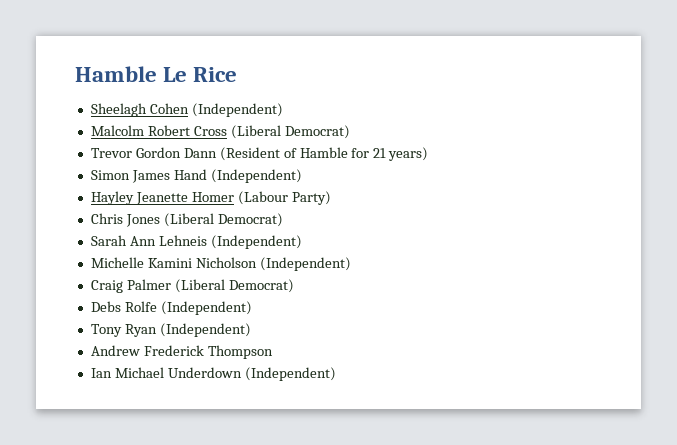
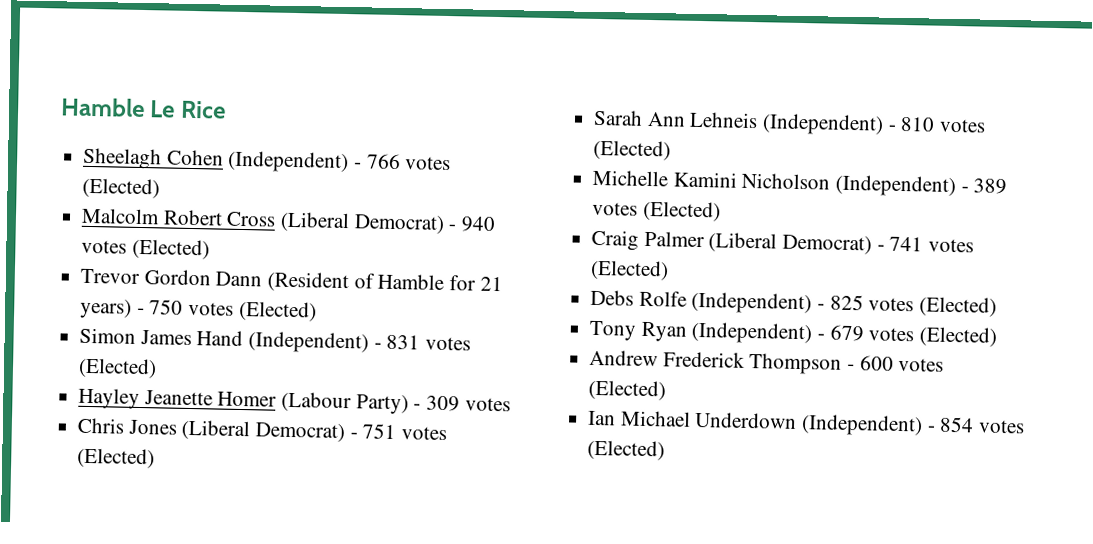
- Sheelagh Cohen (Independent)
+ Sheelagh Cohen (Independent) - 766 votes (Elected)
- Malcolm Robert Cross (Liberal Democrat)
+ Malcolm Robert Cross (Liberal Democrat) - 940 votes (Elected)
- Trevor Gordon Dann (Resident of Hamble for 21 years)
+ Trevor Gordon Dann (Resident of Hamble for 21 years) - 750 votes (Elected)
- Simon James Hand (Independent)
+ Simon James Hand (Independent) - 831 votes (Elected)
- Hayley Jeanette Homer (Labour Party)
+ Hayley Jeanette Homer (Labour Party) - 309 votes
- Chris Jones (Liberal Democrat)
+ Chris Jones (Liberal Democrat) - 751 votes (Elected)
- Sarah Ann Lehneis (Independent)
+ Sarah Ann Lehneis (Independent) - 810 votes (Elected)
- Michelle Kamini Nicholson (Independent)
+ Michelle Kamini Nicholson (Independent) - 389 votes (Elected)
- Craig Palmer (Liberal Democrat)
+ Craig Palmer (Liberal Democrat) - 741 votes (Elected)
- Debs Rolfe (Independent)
+ Debs Rolfe (Independent) - 825 votes (Elected)
- Tony Ryan (Independent)
+ Tony Ryan (Independent) - 679 votes (Elected)
- Andrew Frederick Thompson
+ Andrew Frederick Thompson - 600 votes (Elected)
- Ian Michael Underdown (Independent)
+ Ian Michael Underdown (Independent) - 854 votes (Elected)

